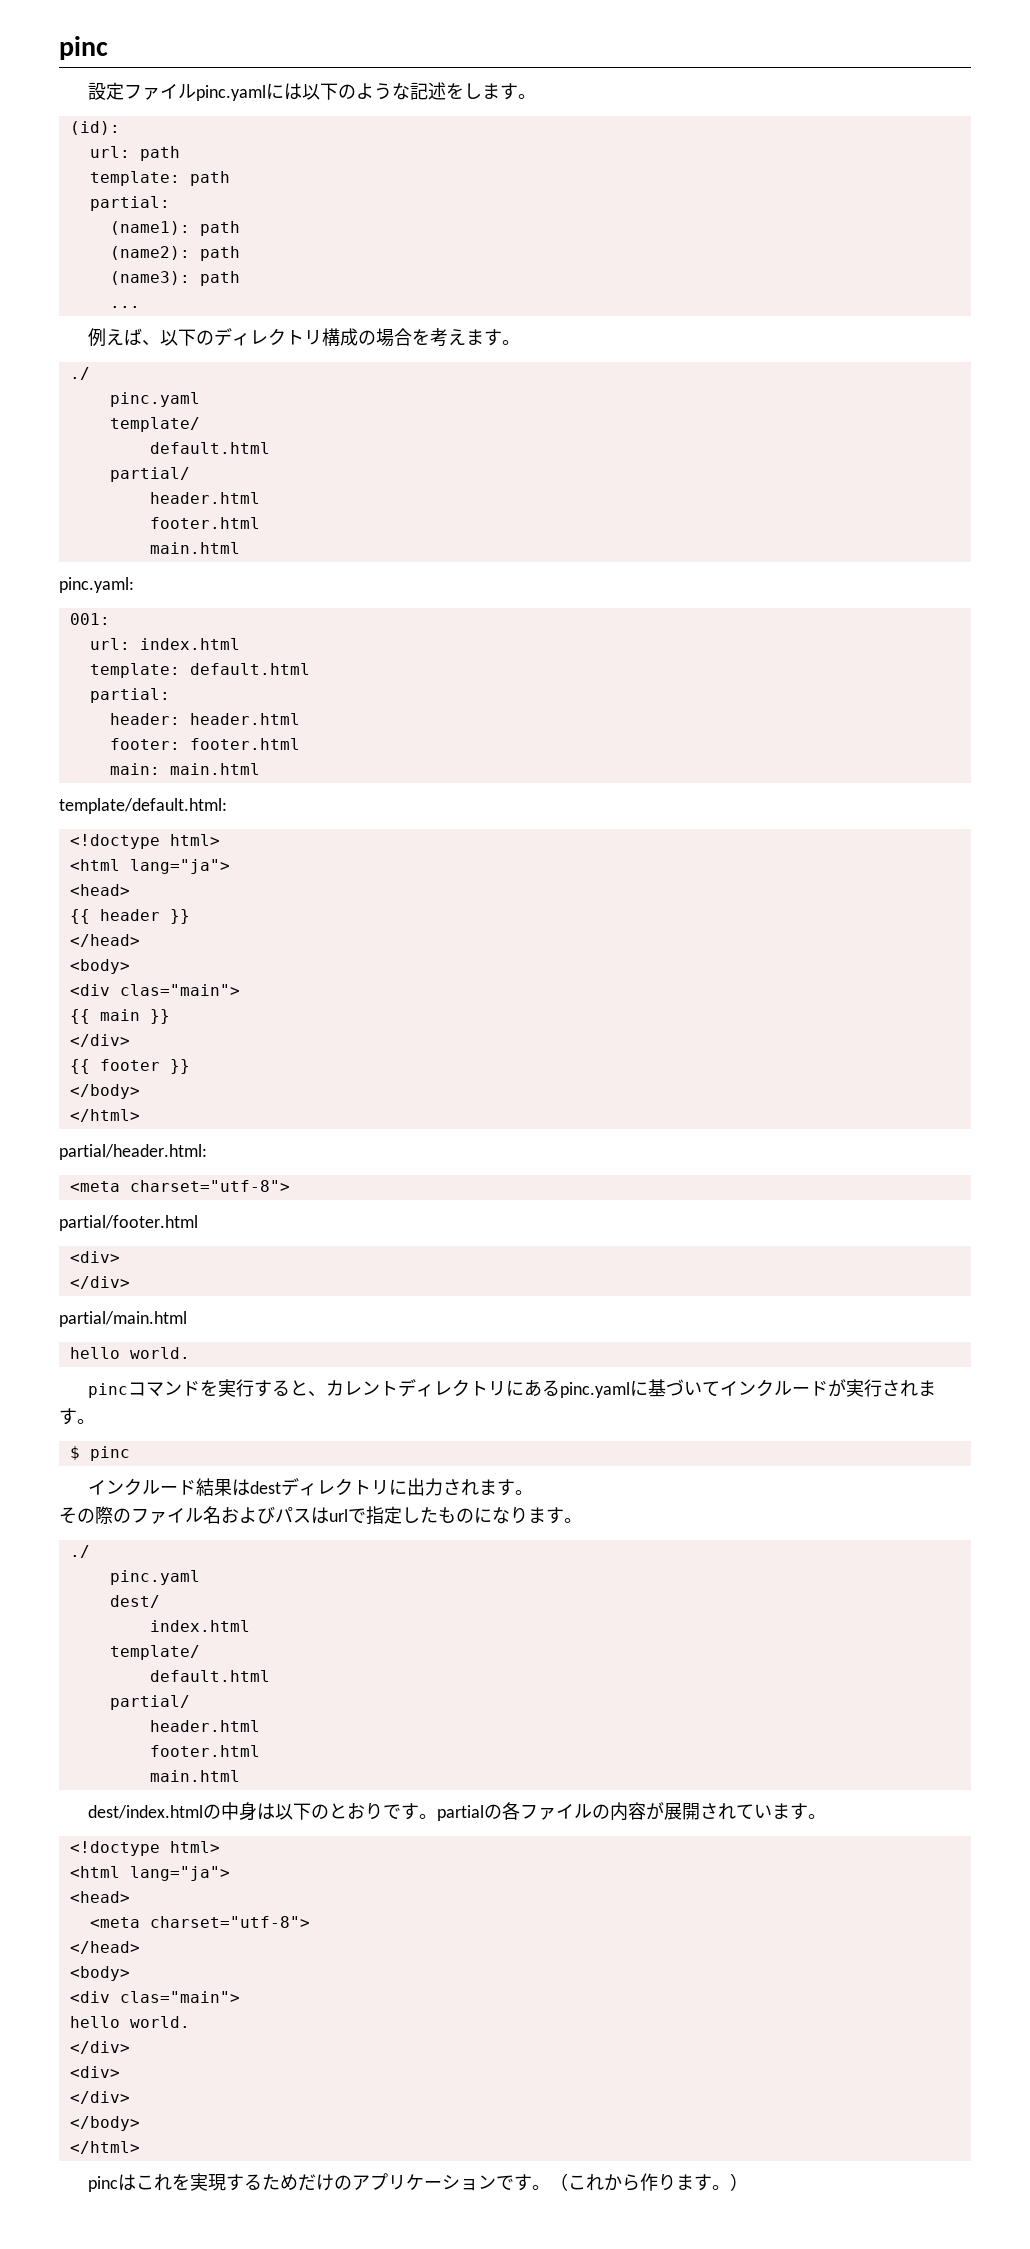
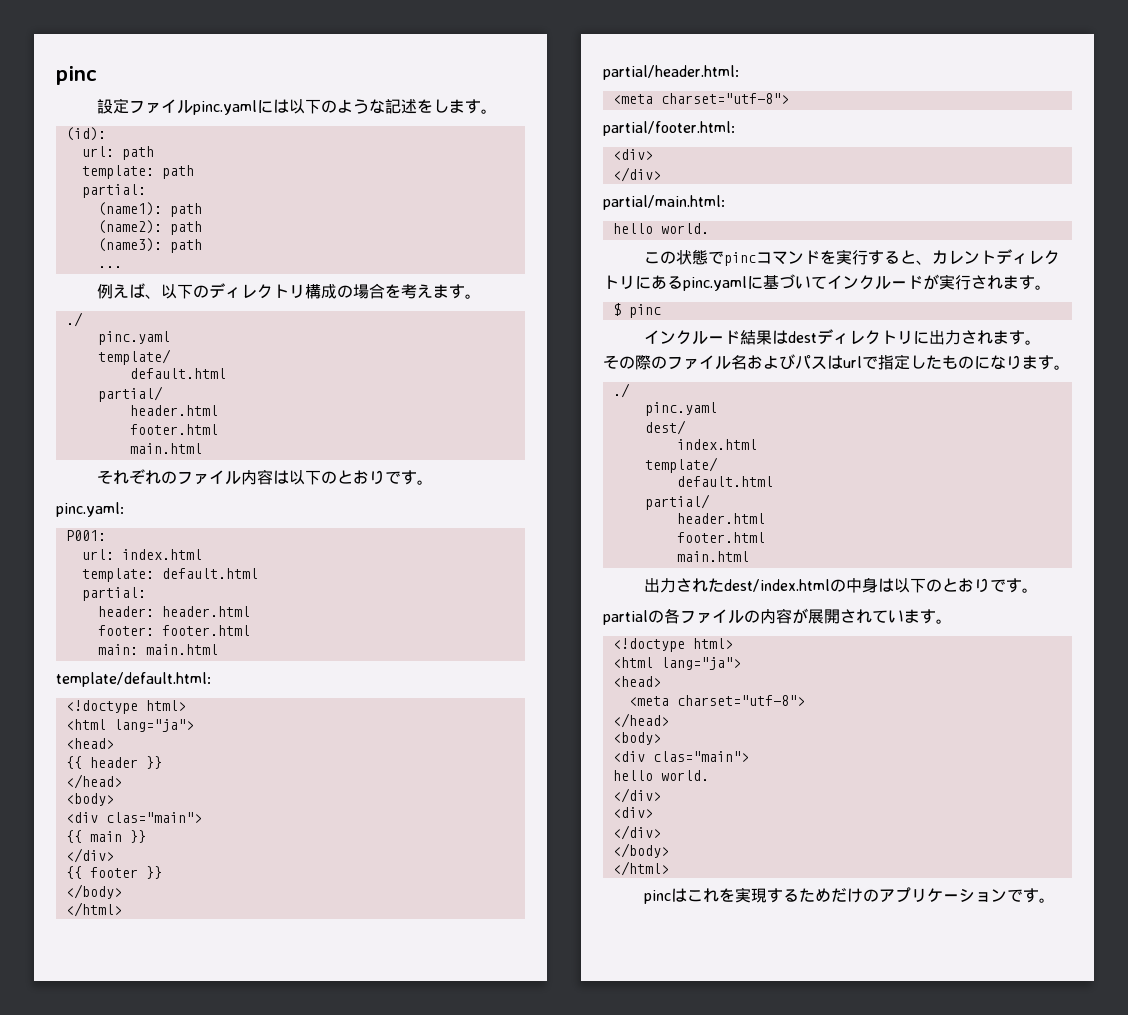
+ それぞれのファイル内容は以下のとおりです。
- 001:
+ P001:
- partial/footer.html
+ partial/footer.html:
  <div>
  </div>
- partial/main.html
+ partial/main.html:
  hello world.
- pincコマンドを実行すると、カレントディレクトリにあるpinc.yamlに基づいてインクルードが実行されます。
+ この状態でpincコマンドを実行すると、カレントディレクトリにあるpinc.yamlに基づいてインクルードが実行されます。
- dest/index.htmlの中身は以下のとおりです。partialの各ファイルの内容が展開されています。
+ 出力されたdest/index.htmlの中身は以下のとおりです。
+ partialの各ファイルの内容が展開されています。
- （これから作ります。）

